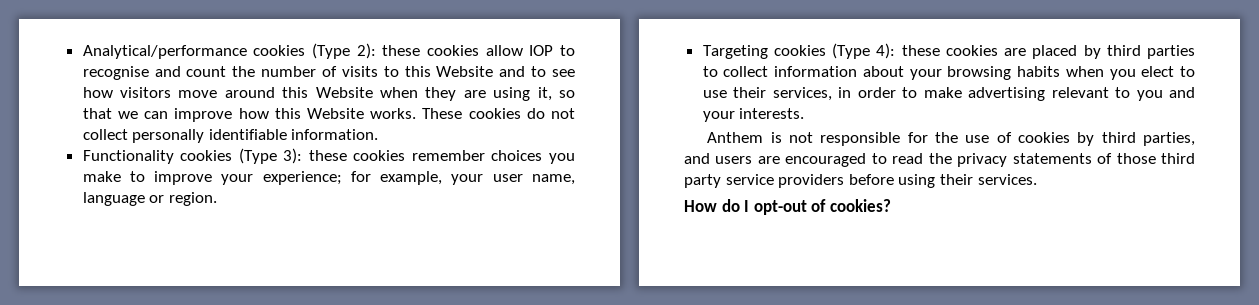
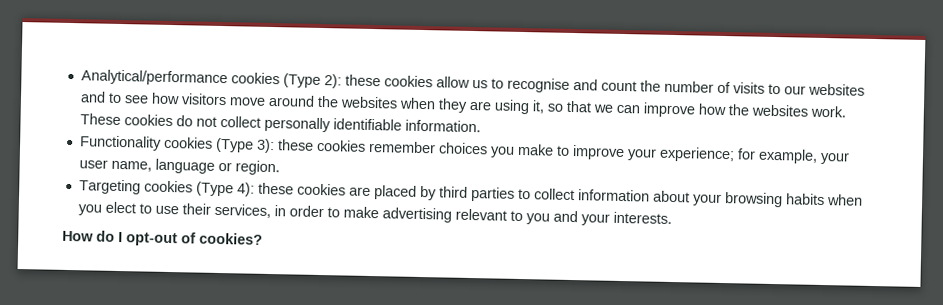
- Analytical/performance cookies (Type 2): these cookies allow IOP to recognise and count the number of visits to this Website and to see how visitors move around this Website when they are using it, so that we can improve how this Website works.
+ Analytical/performance cookies (Type 2): these cookies allow us to recognise and count the number of visits to our websites and to see how visitors move around the websites when they are using it, so that we can improve how the websites work.
- Anthem is not responsible for the use of cookies by third parties, and users are encouraged to read the privacy statements of those third party service providers before using their services.

